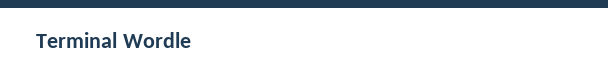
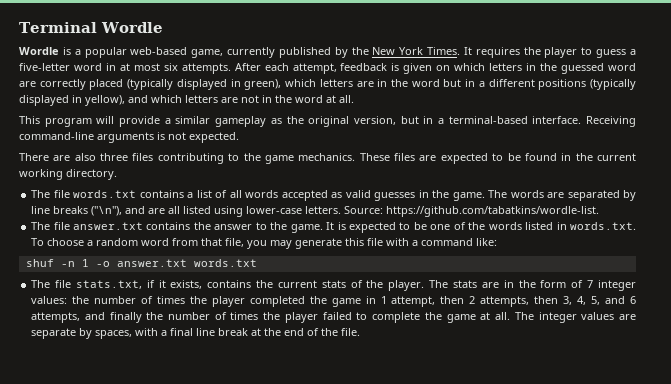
+ Wordle is a popular web-based game, currently published by the New York Times. It requires the player to guess a five-letter word in at most six attempts. After each attempt, feedback is given on which letters in the guessed word are correctly placed (typically displayed in green), which letters are in the word but in a different positions (typically displayed in yellow), and which letters are not in the word at all.
+ This program will provide a similar gameplay as the original version, but in a terminal-based interface. Receiving command-line arguments is not expected.
+ There are also three files contributing to the game mechanics. These files are expected to be found in the current working directory.
+ The file words.txt contains a list of all words accepted as valid guesses in the game. The words are separated by line breaks ("\n"), and are all listed using lower-case letters. Source: https://github.com/tabatkins/wordle-list.
+ The file answer.txt contains the answer to the game. It is expected to be one of the words listed in words.txt. To choose a random word from that file, you may generate this file with a command like:
+ shuf -n 1 -o answer.txt words.txt
+ The file stats.txt, if it exists, contains the current stats of the player. The stats are in the form of 7 integer values: the number of times the player completed the game in 1 attempt, then 2 attempts, then 3, 4, 5, and 6 attempts, and finally the number of times the player failed to complete the game at all. The integer values are separate by spaces, with a final line break at the end of the file.

